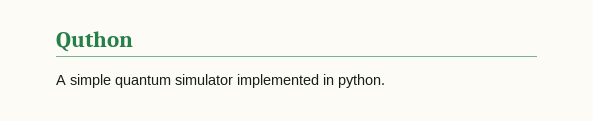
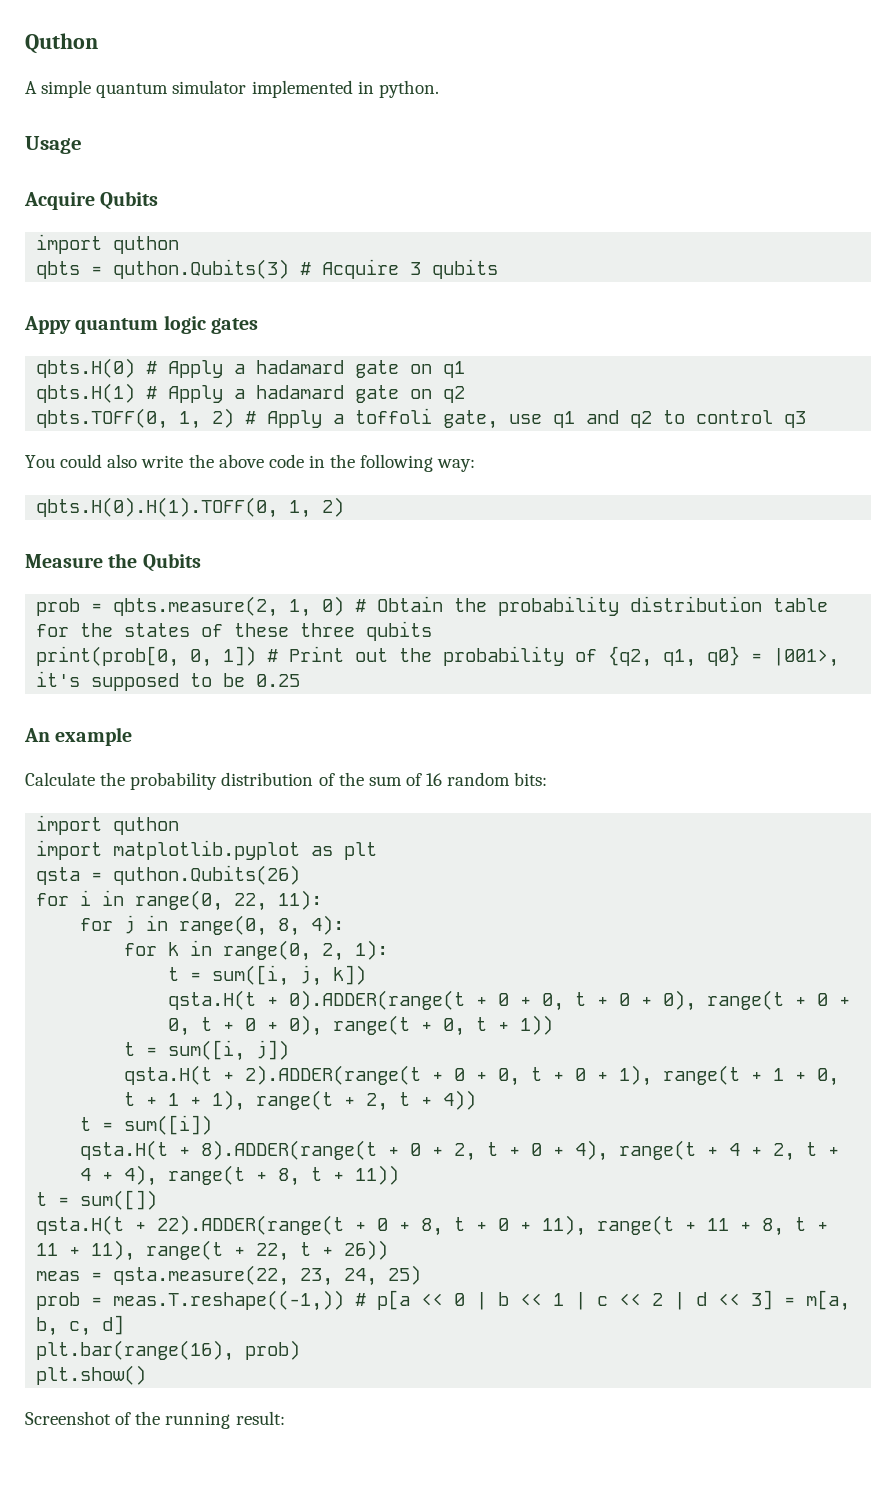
+ Usage
+ Acquire Qubits
+ import quthon
+ qbts = quthon.Qubits(3) # Acquire 3 qubits
+ Appy quantum logic gates
+ qbts.H(0) # Apply a hadamard gate on q1
+ qbts.H(1) # Apply a hadamard gate on q2
+ qbts.TOFF(0, 1, 2) # Apply a toffoli gate, use q1 and q2 to control q3
+ You could also write the above code in the following way:
+ qbts.H(0).H(1).TOFF(0, 1, 2)
+ Measure the Qubits
+ prob = qbts.measure(2, 1, 0) # Obtain the probability distribution table for the states of these three qubits
+ print(prob[0, 0, 1]) # Print out the probability of {q2, q1, q0} = |001>, it's supposed to be 0.25
+ An example
+ Calculate the probability distribution of the sum of 16 random bits:
+ import quthon
+ import matplotlib.pyplot as plt
+ qsta = quthon.Qubits(26)
+ for i in range(0, 22, 11):
+ for j in range(0, 8, 4):
+ for k in range(0, 2, 1):
+ t = sum([i, j, k])
+ qsta.H(t + 0).ADDER(range(t + 0 + 0, t + 0 + 0), range(t + 0 + 0, t + 0 + 0), range(t + 0, t + 1))
+ t = sum([i, j])
+ qsta.H(t + 2).ADDER(range(t + 0 + 0, t + 0 + 1), range(t + 1 + 0, t + 1 + 1), range(t + 2, t + 4))
+ t = sum([i])
+ qsta.H(t + 8).ADDER(range(t + 0 + 2, t + 0 + 4), range(t + 4 + 2, t + 4 + 4), range(t + 8, t + 11))
+ t = sum([])
+ qsta.H(t + 22).ADDER(range(t + 0 + 8, t + 0 + 11), range(t + 11 + 8, t + 11 + 11), range(t + 22, t + 26))
+ meas = qsta.measure(22, 23, 24, 25)
+ prob = meas.T.reshape((-1,)) # p[a << 0 | b << 1 | c << 2 | d << 3] = m[a, b, c, d]
+ plt.bar(range(16), prob)
+ plt.show()
+ Screenshot of the running result:

